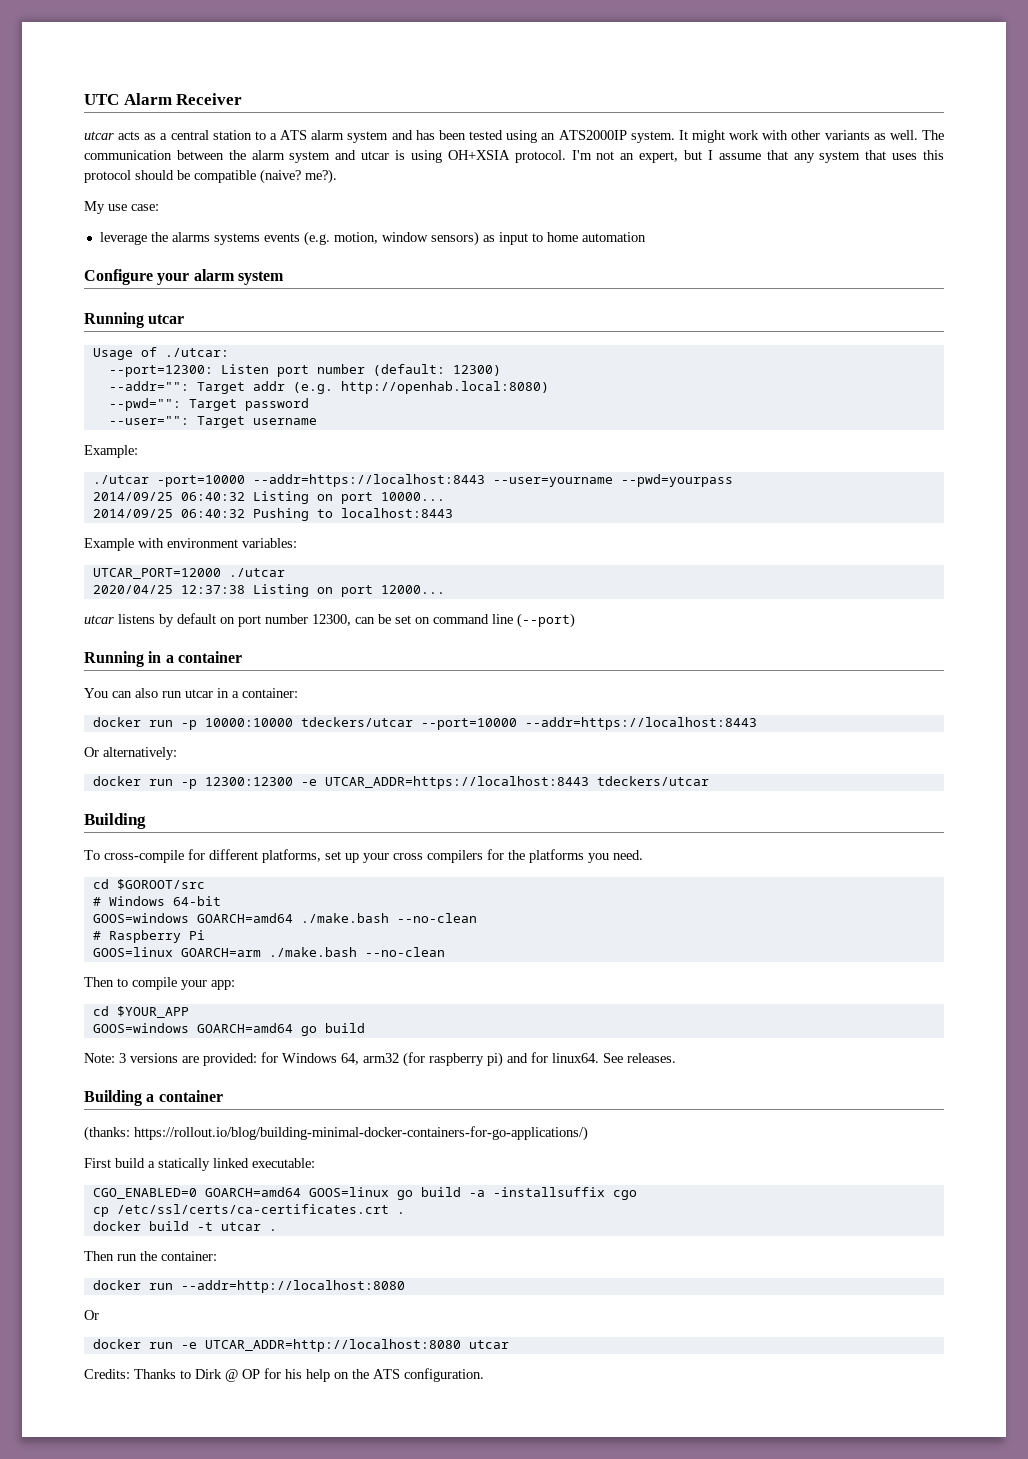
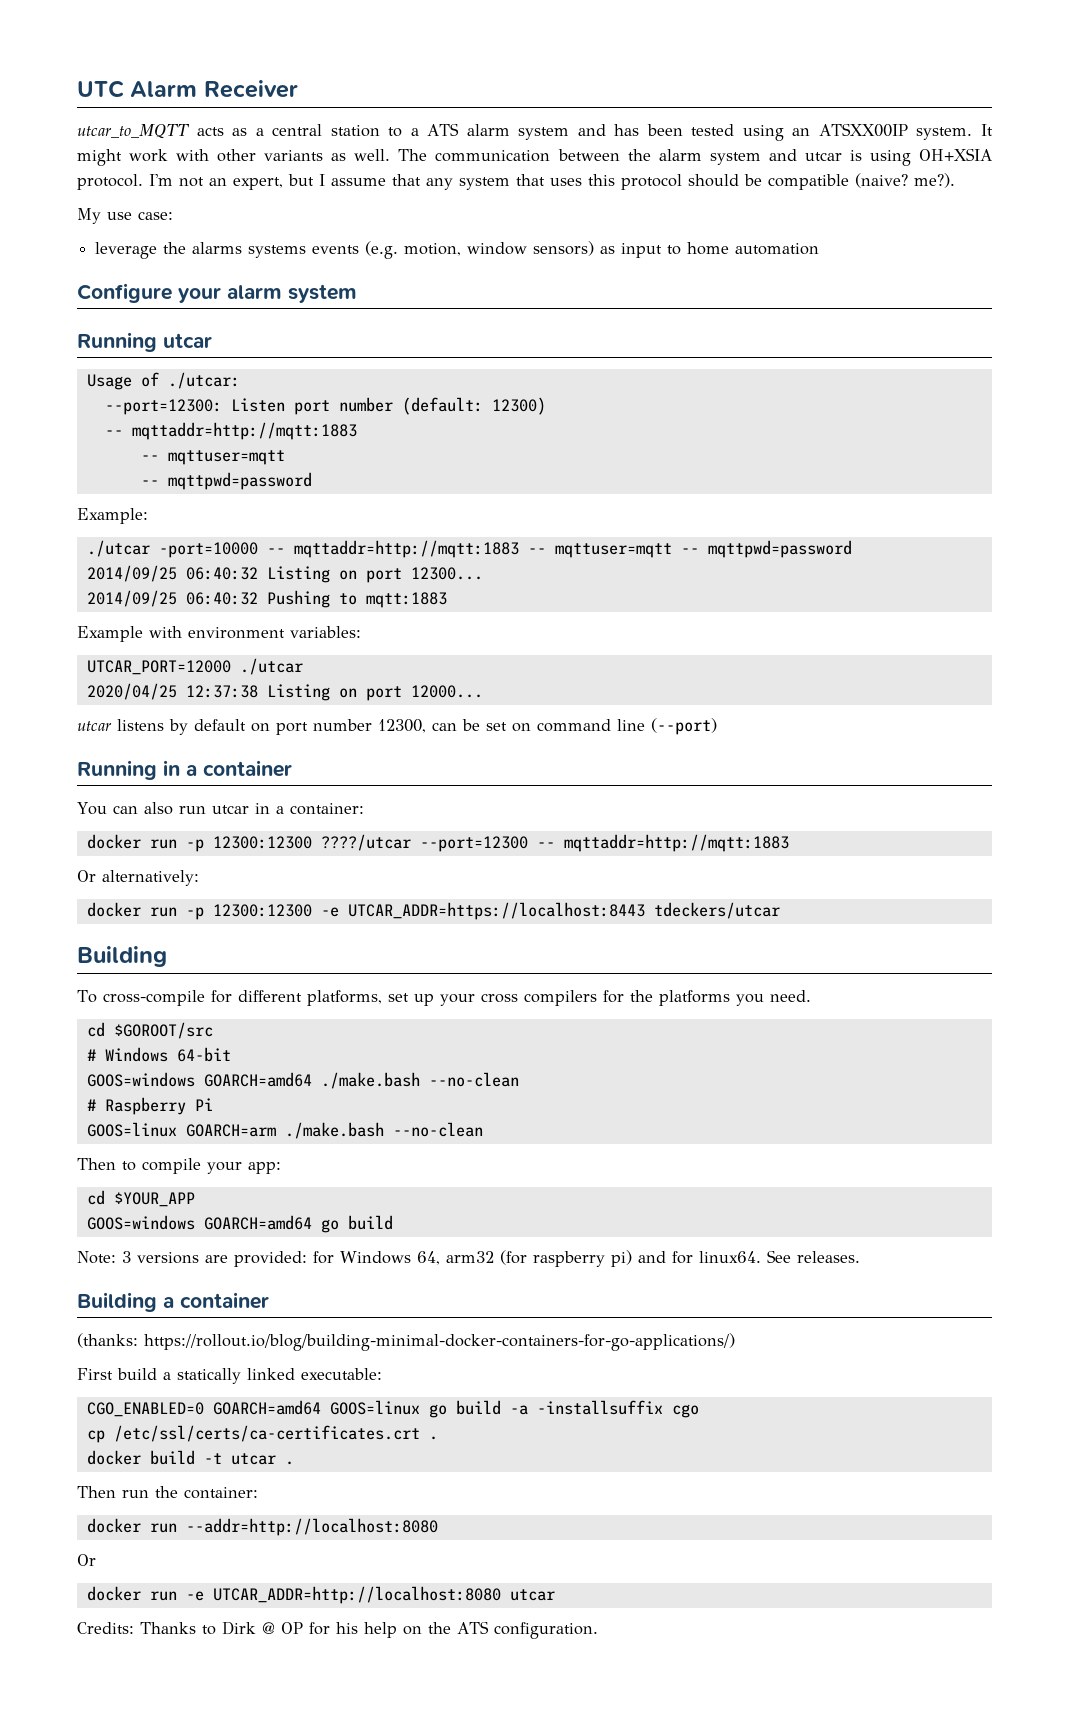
- utcar acts as a central station to a ATS alarm system and has been tested using an ATS2000IP system.
+ utcar_to_MQTT acts as a central station to a ATS alarm system and has been tested using an ATSXX00IP system.
  --port=12300: Listen port number (default: 12300)
- --addr="": Target addr (e.g. http://openhab.local:8080)
- --pwd="": Target password
- --user="": Target username
+ -- mqttaddr=http://mqtt:1883
+ -- mqttuser=mqtt
+ -- mqttpwd=password
  Example:
- ./utcar -port=10000 --addr=https://localhost:8443 --user=yourname --pwd=yourpass
+ ./utcar -port=10000 -- mqttaddr=http://mqtt:1883 -- mqttuser=mqtt -- mqttpwd=password
- 2014/09/25 06:40:32 Listing on port 10000...
+ 2014/09/25 06:40:32 Listing on port 12300...
- 2014/09/25 06:40:32 Pushing to localhost:8443
+ 2014/09/25 06:40:32 Pushing to mqtt:1883
- docker run -p 10000:10000 tdeckers/utcar --port=10000 --addr=https://localhost:8443
+ docker run -p 12300:12300 ????/utcar --port=12300 -- mqttaddr=http://mqtt:1883

